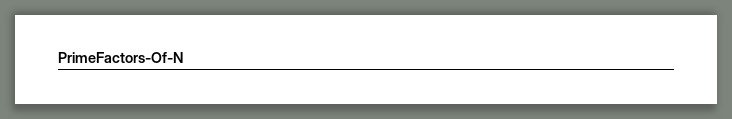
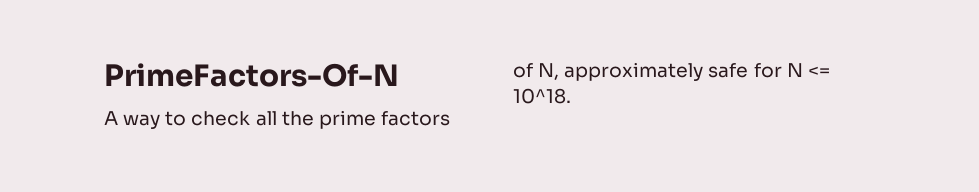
+ A way to check all the prime factors of N, approximately safe for N <= 10^18.

